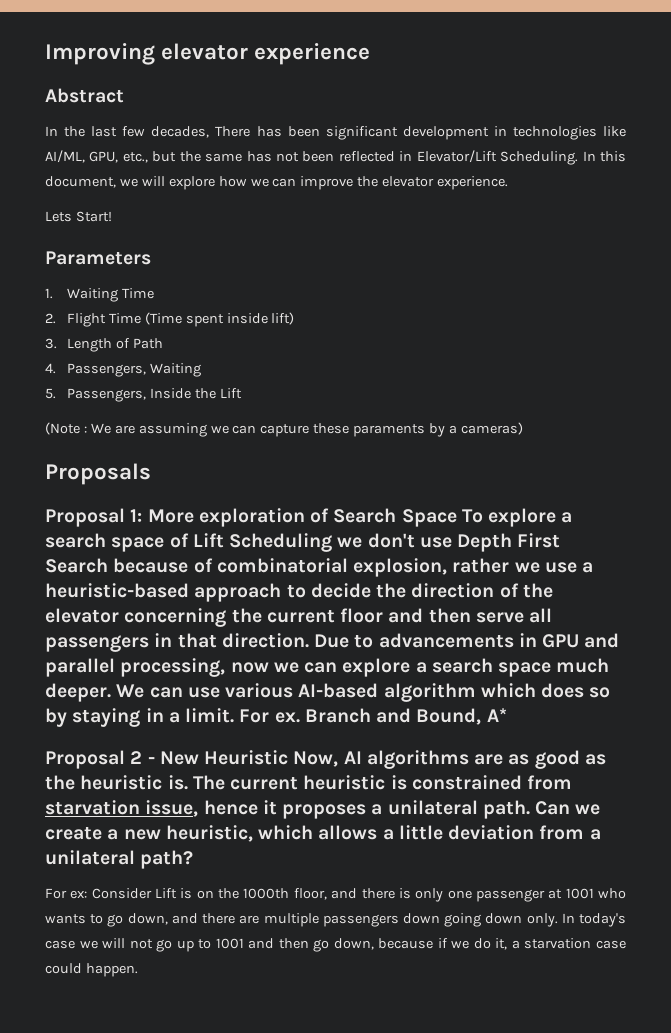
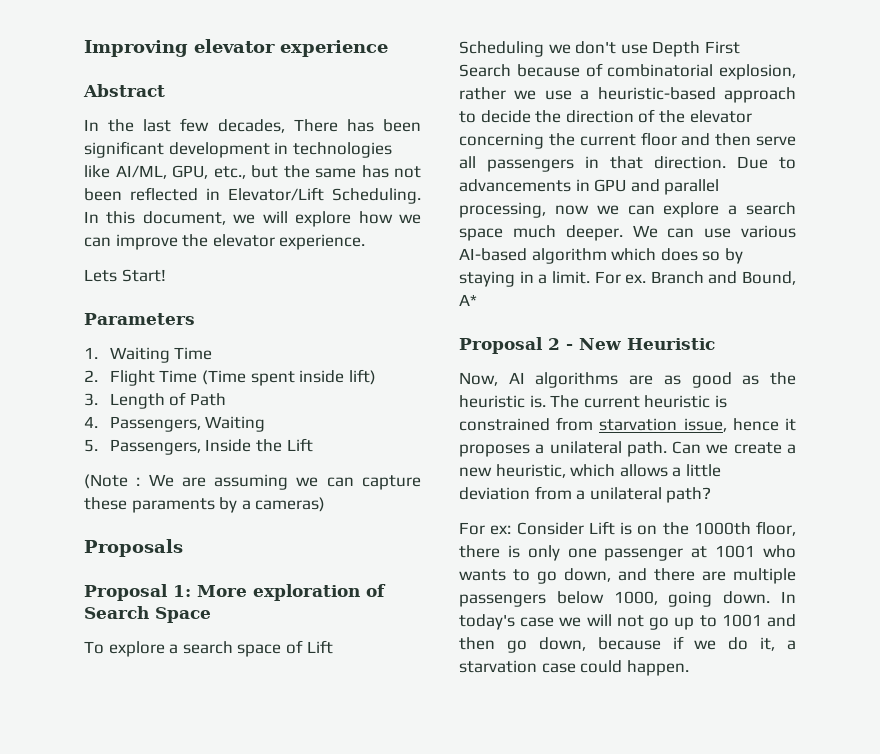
- Proposal 1: More exploration of Search Space To explore a search space of Lift Scheduling we don't use Depth First Search because of combinatorial explosion, rather we use a heuristic-based approach to decide the direction of the elevator concerning the current floor and then serve all passengers in that direction.
+ Proposal 1: More exploration of Search Space
+ To explore a search space of Lift Scheduling we don't use Depth First Search because of combinatorial explosion, rather we use a heuristic-based approach to decide the direction of the elevator concerning the current floor and then serve all passengers in that direction.
- Proposal 2 - New Heuristic Now, AI algorithms are as good as the heuristic is.
+ Proposal 2 - New Heuristic
+ Now, AI algorithms are as good as the heuristic is.
- For ex: Consider Lift is on the 1000th floor, and there is only one passenger at 1001 who wants to go down, and there are multiple passengers down going down only.
+ For ex: Consider Lift is on the 1000th floor, there is only one passenger at 1001 who wants to go down, and there are multiple passengers below 1000, going down.

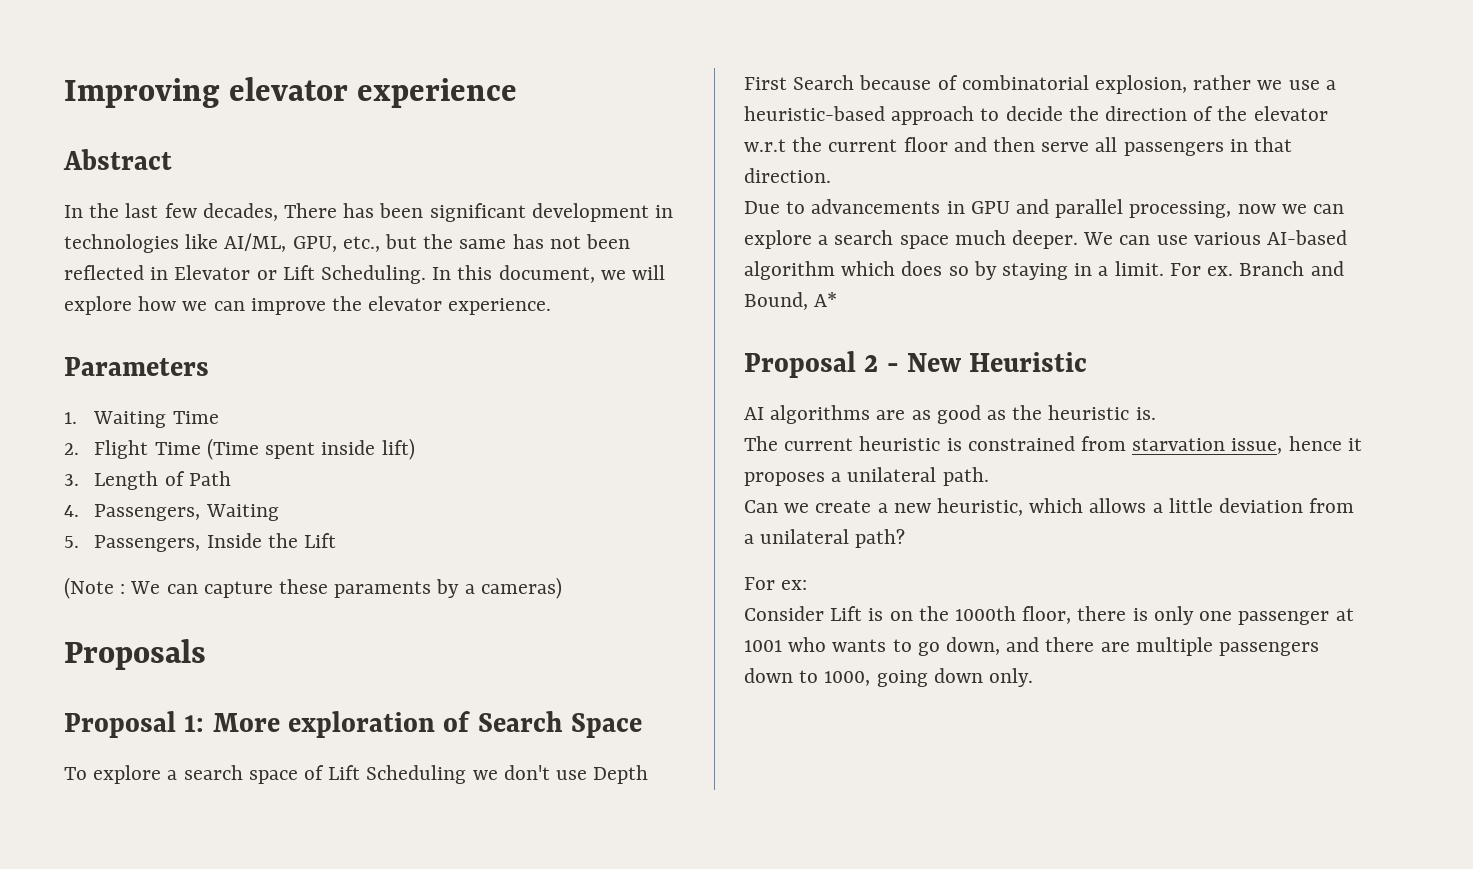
- In the last few decades, There has been significant development in technologies like AI/ML, GPU, etc., but the same has not been reflected in Elevator/Lift Scheduling.
+ In the last few decades, There has been significant development in technologies like AI/ML, GPU, etc., but the same has not been reflected in Elevator or Lift Scheduling.
- Lets Start!
- (Note : We are assuming we can capture these paraments by a cameras)
+ (Note : We can capture these paraments by a cameras)
- To explore a search space of Lift Scheduling we don't use Depth First Search because of combinatorial explosion, rather we use a heuristic-based approach to decide the direction of the elevator concerning the current floor and then serve all passengers in that direction. Due to advancements in GPU and parallel processing, now we can explore a search space much deeper.
+ To explore a search space of Lift Scheduling we don't use Depth First Search because of combinatorial explosion, rather we use a heuristic-based approach to decide the direction of the elevator w.r.t the current floor and then serve all passengers in that direction.
+ Due to advancements in GPU and parallel processing, now we can explore a search space much deeper.
- Now, AI algorithms are as good as the heuristic is. The current heuristic is constrained from starvation issue, hence it proposes a unilateral path. Can we create a new heuristic, which allows a little deviation from a unilateral path?
+ AI algorithms are as good as the heuristic is.
+ The current heuristic is constrained from starvation issue, hence it proposes a unilateral path.
+ Can we create a new heuristic, which allows a little deviation from a unilateral path?
- For ex: Consider Lift is on the 1000th floor, there is only one passenger at 1001 who wants to go down, and there are multiple passengers below 1000, going down. In today's case we will not go up to 1001 and then go down, because if we do it, a starvation case could happen.
+ For ex:
+ Consider Lift is on the 1000th floor, there is only one passenger at 1001 who wants to go down, and there are multiple passengers down to 1000, going down only.

